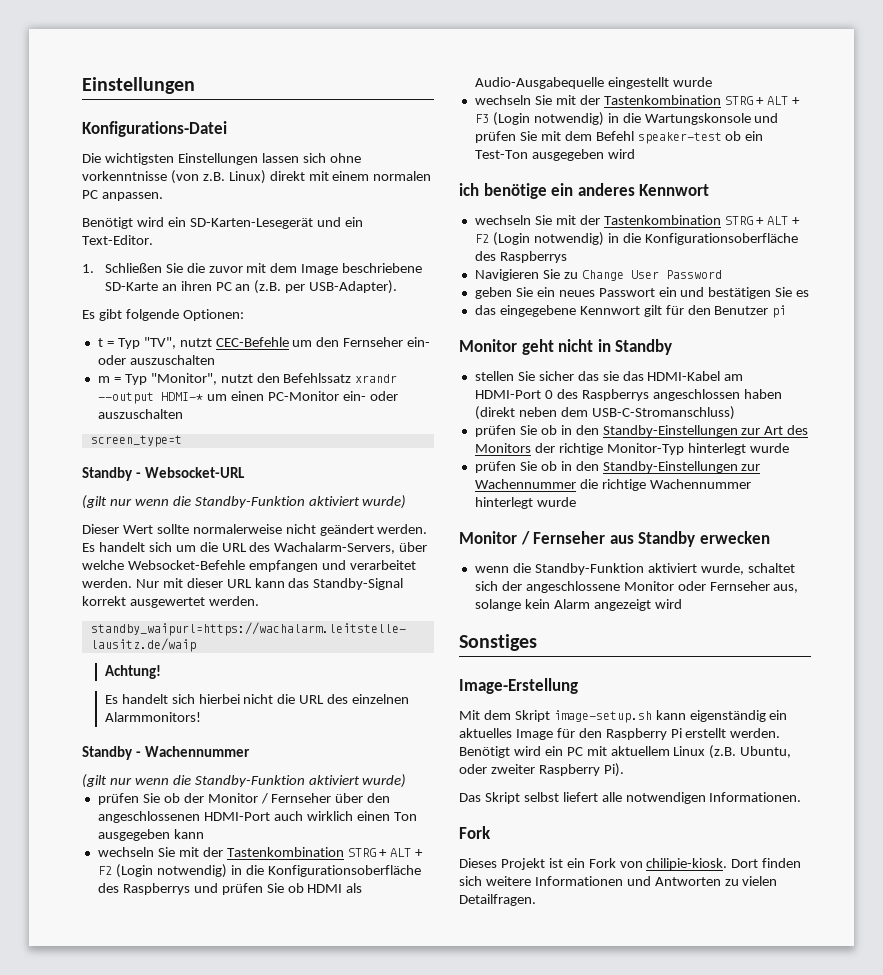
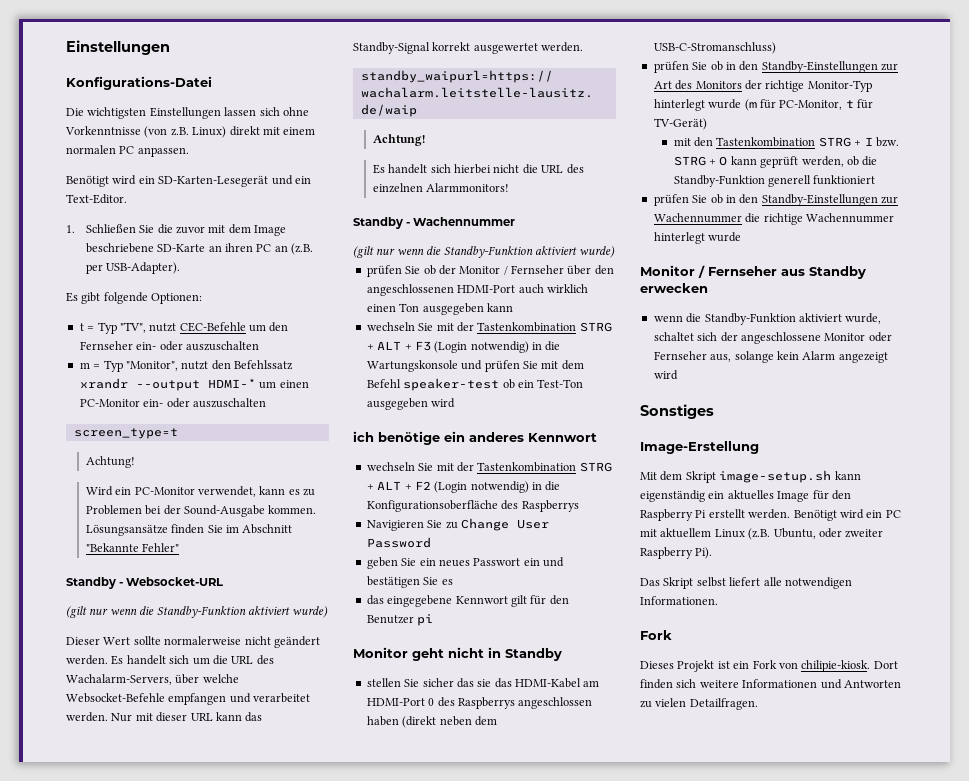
- Die wichtigsten Einstellungen lassen sich ohne vorkenntnisse (von z.B. Linux) direkt mit einem normalen PC anpassen.
+ Die wichtigsten Einstellungen lassen sich ohne Vorkenntnisse (von z.B. Linux) direkt mit einem normalen PC anpassen.
  screen_type=t
+ Achtung!
+ Wird ein PC-Monitor verwendet, kann es zu Problemen bei der Sound-Ausgabe kommen. Lösungsansätze finden Sie im Abschnitt "Bekannte Fehler"
- wechseln Sie mit der Tastenkombination STRG + ALT + F2 (Login notwendig) in die Konfigurationsoberfläche des Raspberrys und prüfen Sie ob HDMI als Audio-Ausgabequelle eingestellt wurde
- prüfen Sie ob in den Standby-Einstellungen zur Art des Monitors der richtige Monitor-Typ hinterlegt wurde
+ prüfen Sie ob in den Standby-Einstellungen zur Art des Monitors der richtige Monitor-Typ hinterlegt wurde (m für PC-Monitor, t für TV-Gerät)
+ mit den Tastenkombination STRG + I bzw. STRG + O kann geprüft werden, ob die Standby-Funktion generell funktioniert

